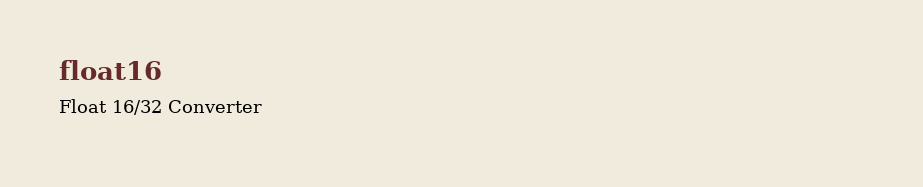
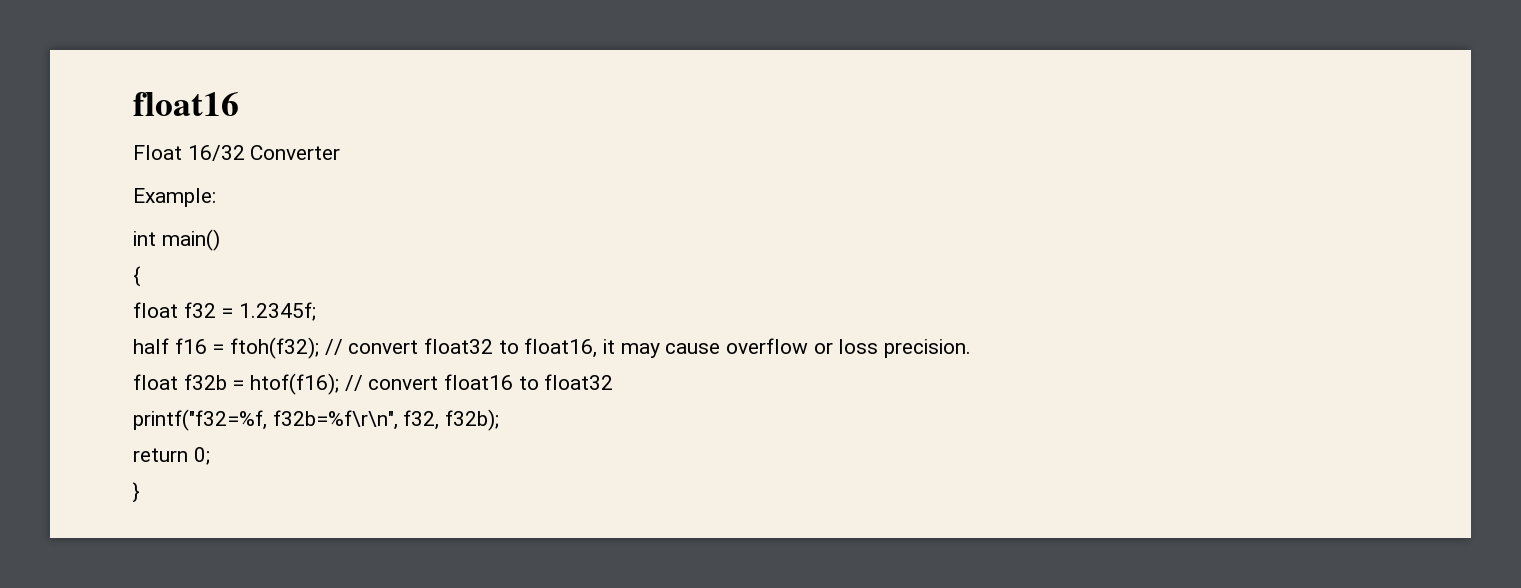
+ Example:
+ int main()
+ {
+ float f32 = 1.2345f;
+ half f16 = ftoh(f32); // convert float32 to float16, it may cause overflow or loss precision.
+ float f32b = htof(f16); // convert float16 to float32
+ printf("f32=%f, f32b=%f\r\n", f32, f32b);
+ return 0;
+ }

